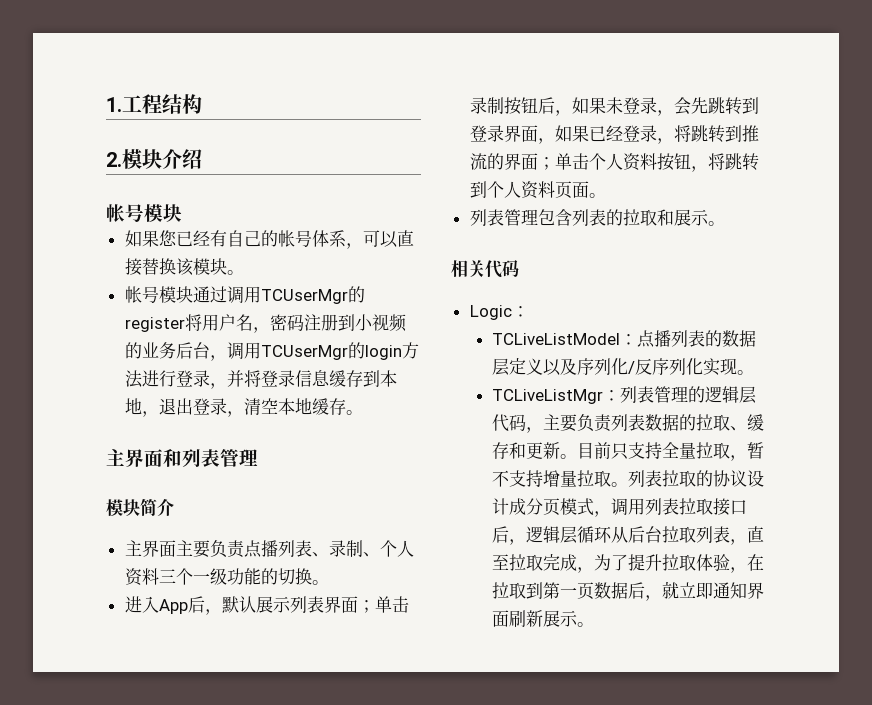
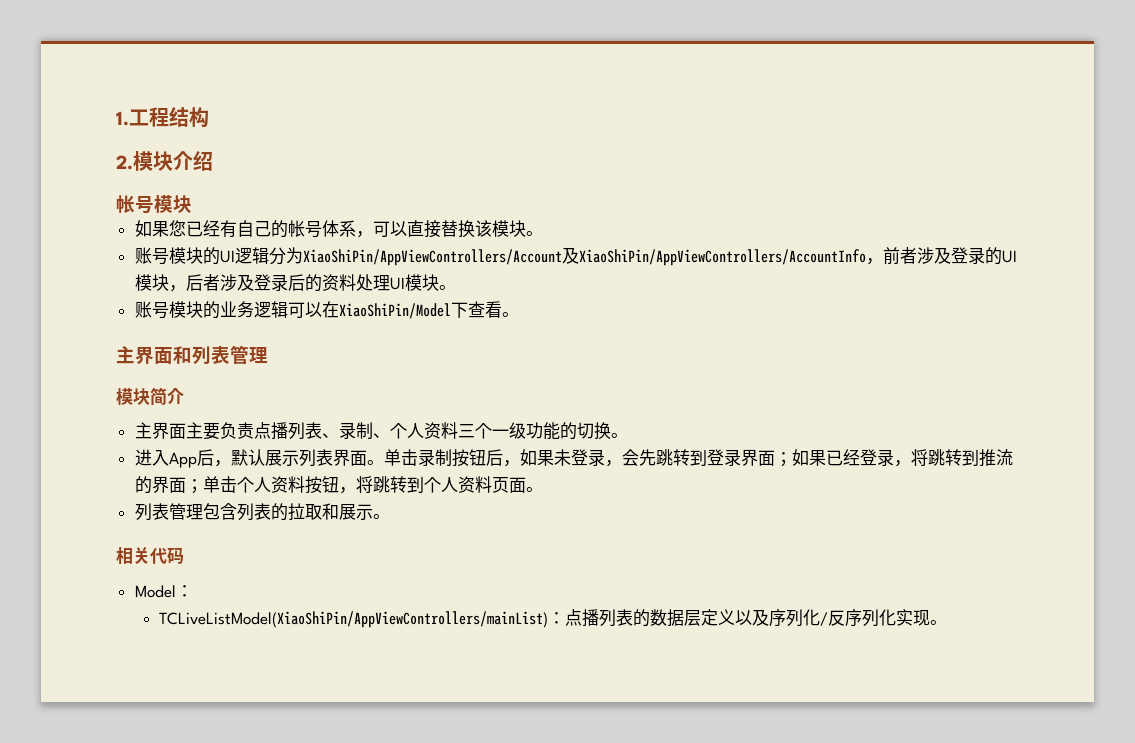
- 帐号模块通过调用TCUserMgr的register将用户名，密码注册到小视频的业务后台，调用TCUserMgr的login方法进行登录，并将登录信息缓存到本地，退出登录，清空本地缓存。
+ 账号模块的UI逻辑分为XiaoShiPin/AppViewControllers/Account及XiaoShiPin/AppViewControllers/AccountInfo，前者涉及登录的UI模块，后者涉及登录后的资料处理UI模块。
+ 账号模块的业务逻辑可以在XiaoShiPin/Model下查看。
- 进入App后，默认展示列表界面；单击录制按钮后，如果未登录，会先跳转到登录界面，如果已经登录，将跳转到推流的界面；单击个人资料按钮，将跳转到个人资料页面。
+ 进入App后，默认展示列表界面。单击录制按钮后，如果未登录，会先跳转到登录界面；如果已经登录，将跳转到推流的界面；单击个人资料按钮，将跳转到个人资料页面。
- Logic：
+ Model：
- TCLiveListModel：点播列表的数据层定义以及序列化/反序列化实现。
+ TCLiveListModel(XiaoShiPin/AppViewControllers/mainList)：点播列表的数据层定义以及序列化/反序列化实现。
- TCLiveListMgr：列表管理的逻辑层代码，主要负责列表数据的拉取、缓存和更新。目前只支持全量拉取，暂不支持增量拉取。列表拉取的协议设计成分页模式，调用列表拉取接口后，逻辑层循环从后台拉取列表，直至拉取完成，为了提升拉取体验，在拉取到第一页数据后，就立即通知界面刷新展示。

